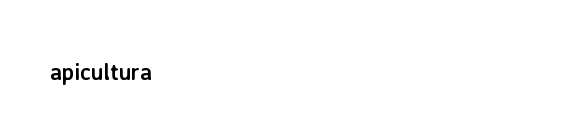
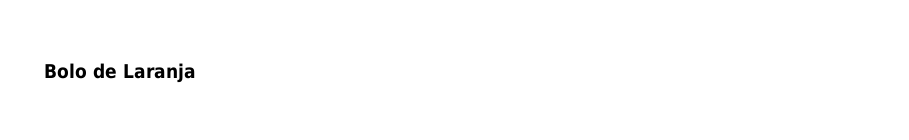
- apicultura
+ Bolo de Laranja

